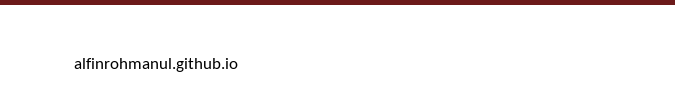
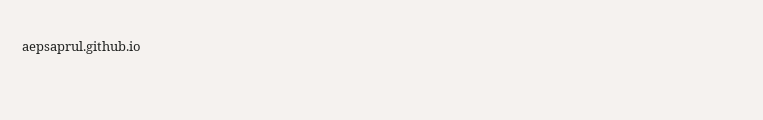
- alfinrohmanul.github.io
+ aepsaprul.github.io

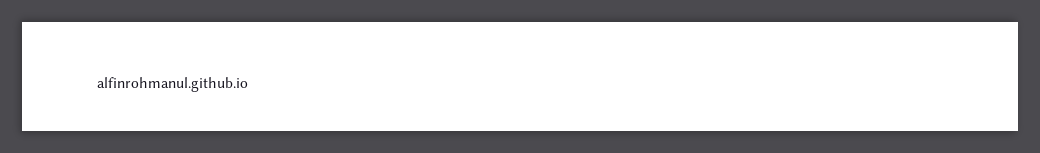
- aepsaprul.github.io
+ alfinrohmanul.github.io

